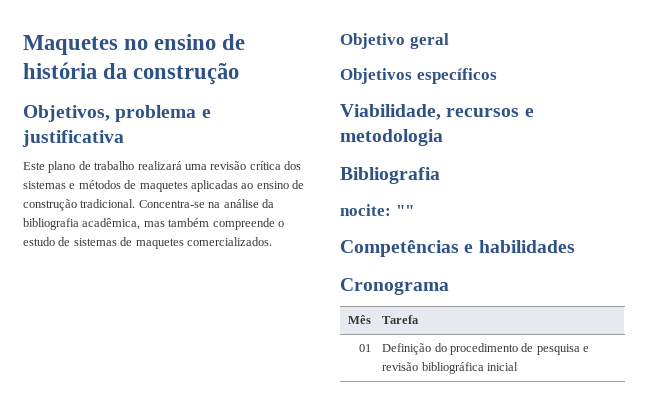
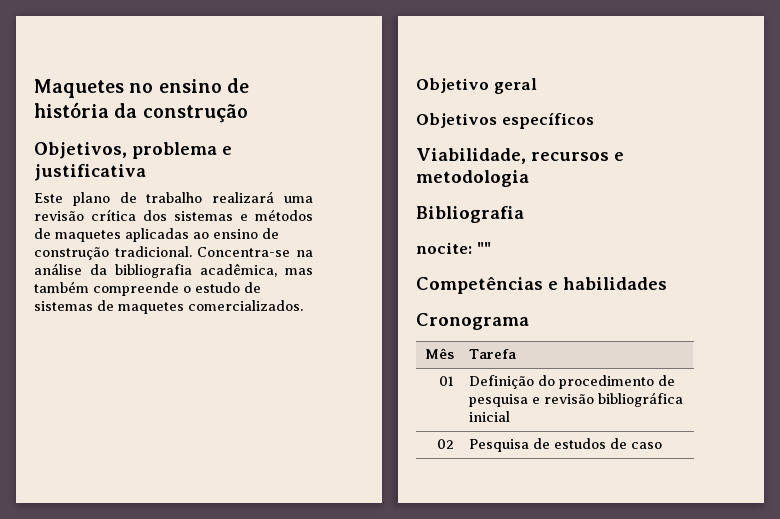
+ 02 | Pesquisa de estudos de caso

